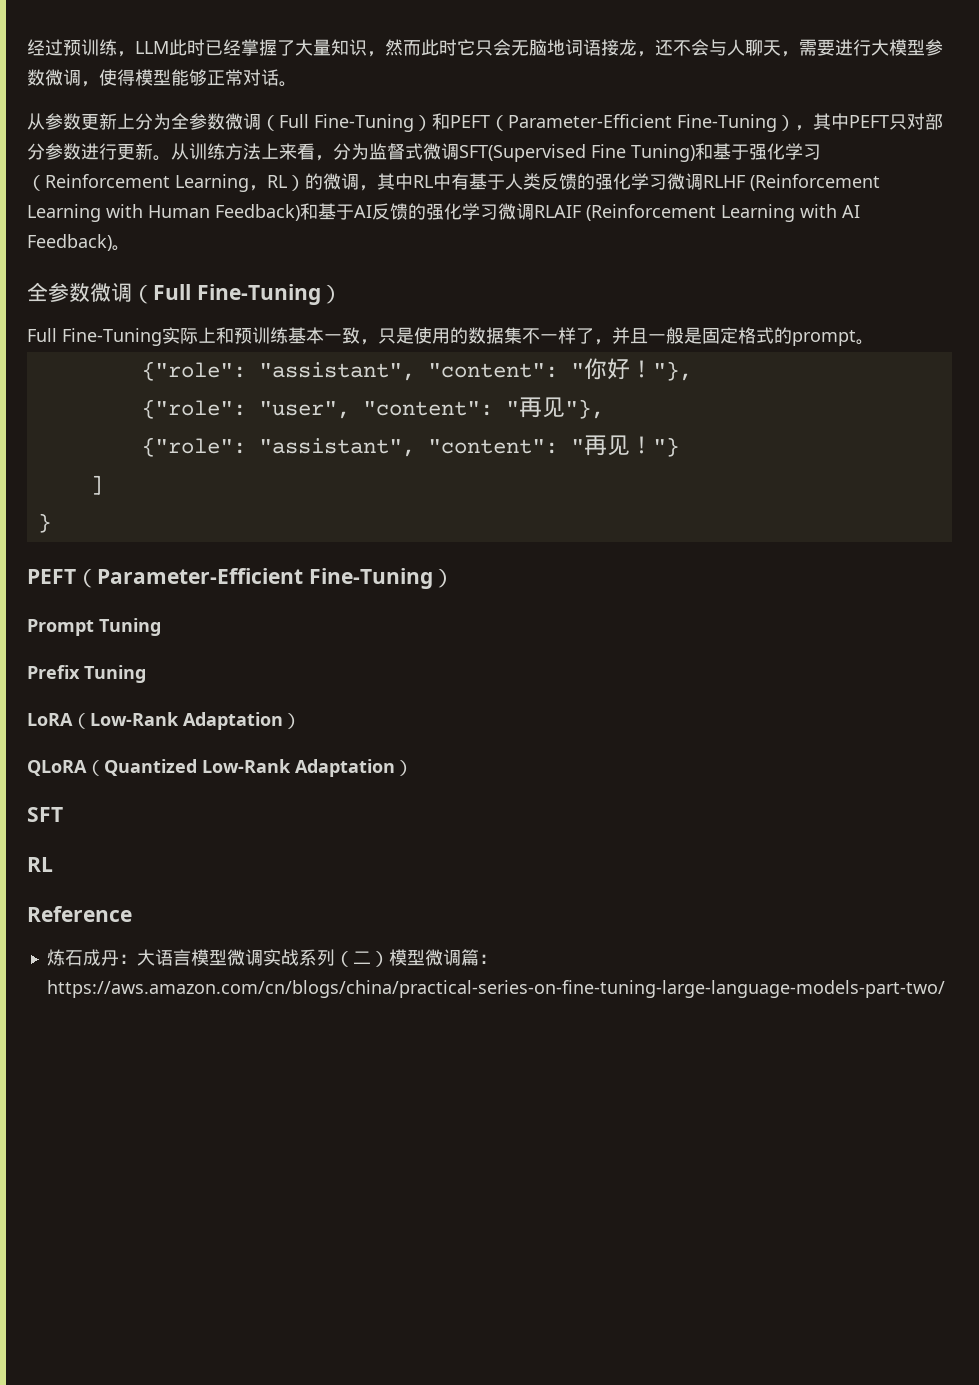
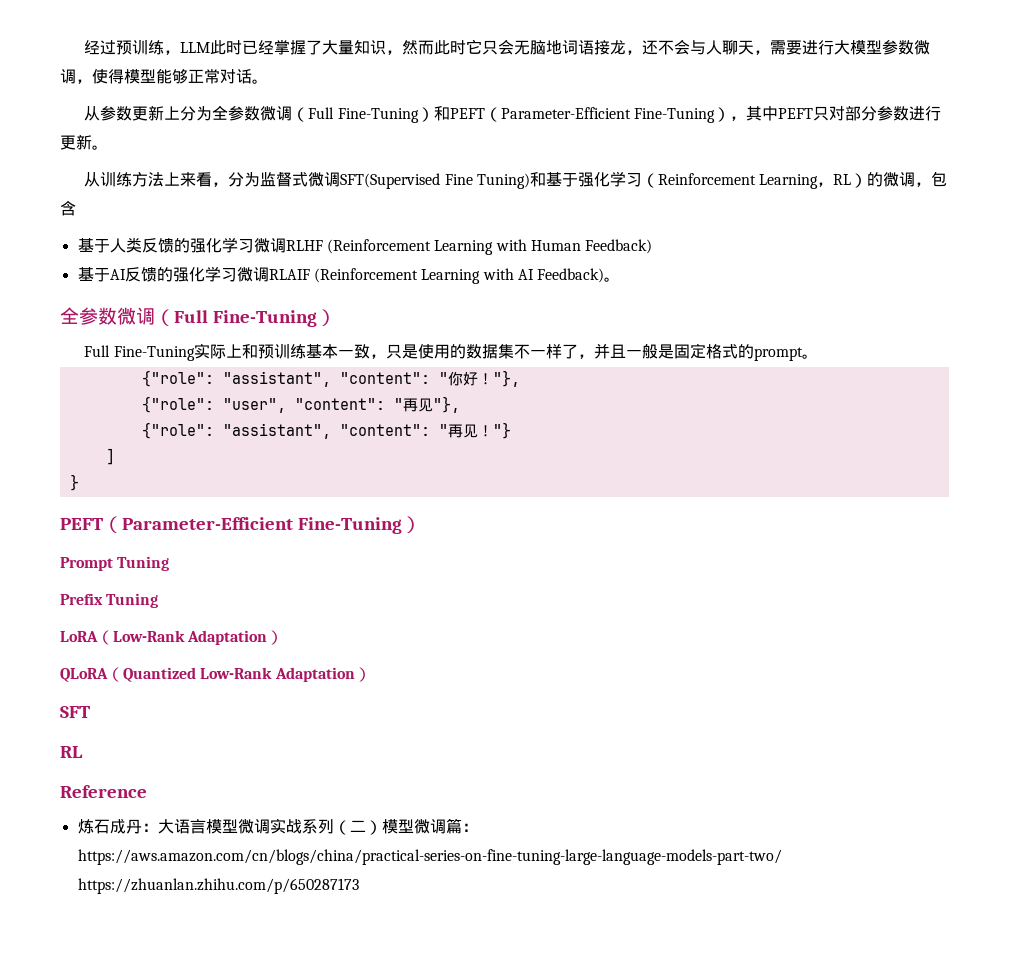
- 从参数更新上分为全参数微调（Full Fine-Tuning）和PEFT（Parameter-Efficient Fine-Tuning），其中PEFT只对部分参数进行更新。从训练方法上来看，分为监督式微调SFT(Supervised Fine Tuning)和基于强化学习（Reinforcement Learning，RL）的微调，其中RL中有基于人类反馈的强化学习微调RLHF (Reinforcement Learning with Human Feedback)和基于AI反馈的强化学习微调RLAIF (Reinforcement Learning with AI Feedback)。
+ 从参数更新上分为全参数微调（Full Fine-Tuning）和PEFT（Parameter-Efficient Fine-Tuning），其中PEFT只对部分参数进行更新。
+ 从训练方法上来看，分为监督式微调SFT(Supervised Fine Tuning)和基于强化学习（Reinforcement Learning，RL）的微调，包含
+ 基于人类反馈的强化学习微调RLHF (Reinforcement Learning with Human Feedback)
+ 基于AI反馈的强化学习微调RLAIF (Reinforcement Learning with AI Feedback)。
- 炼石成丹：大语言模型微调实战系列（二）模型微调篇：https://aws.amazon.com/cn/blogs/china/practical-series-on-fine-tuning-large-language-models-part-two/
+ 炼石成丹：大语言模型微调实战系列（二）模型微调篇：https://aws.amazon.com/cn/blogs/china/practical-series-on-fine-tuning-large-language-models-part-two/ https://zhuanlan.zhihu.com/p/650287173

